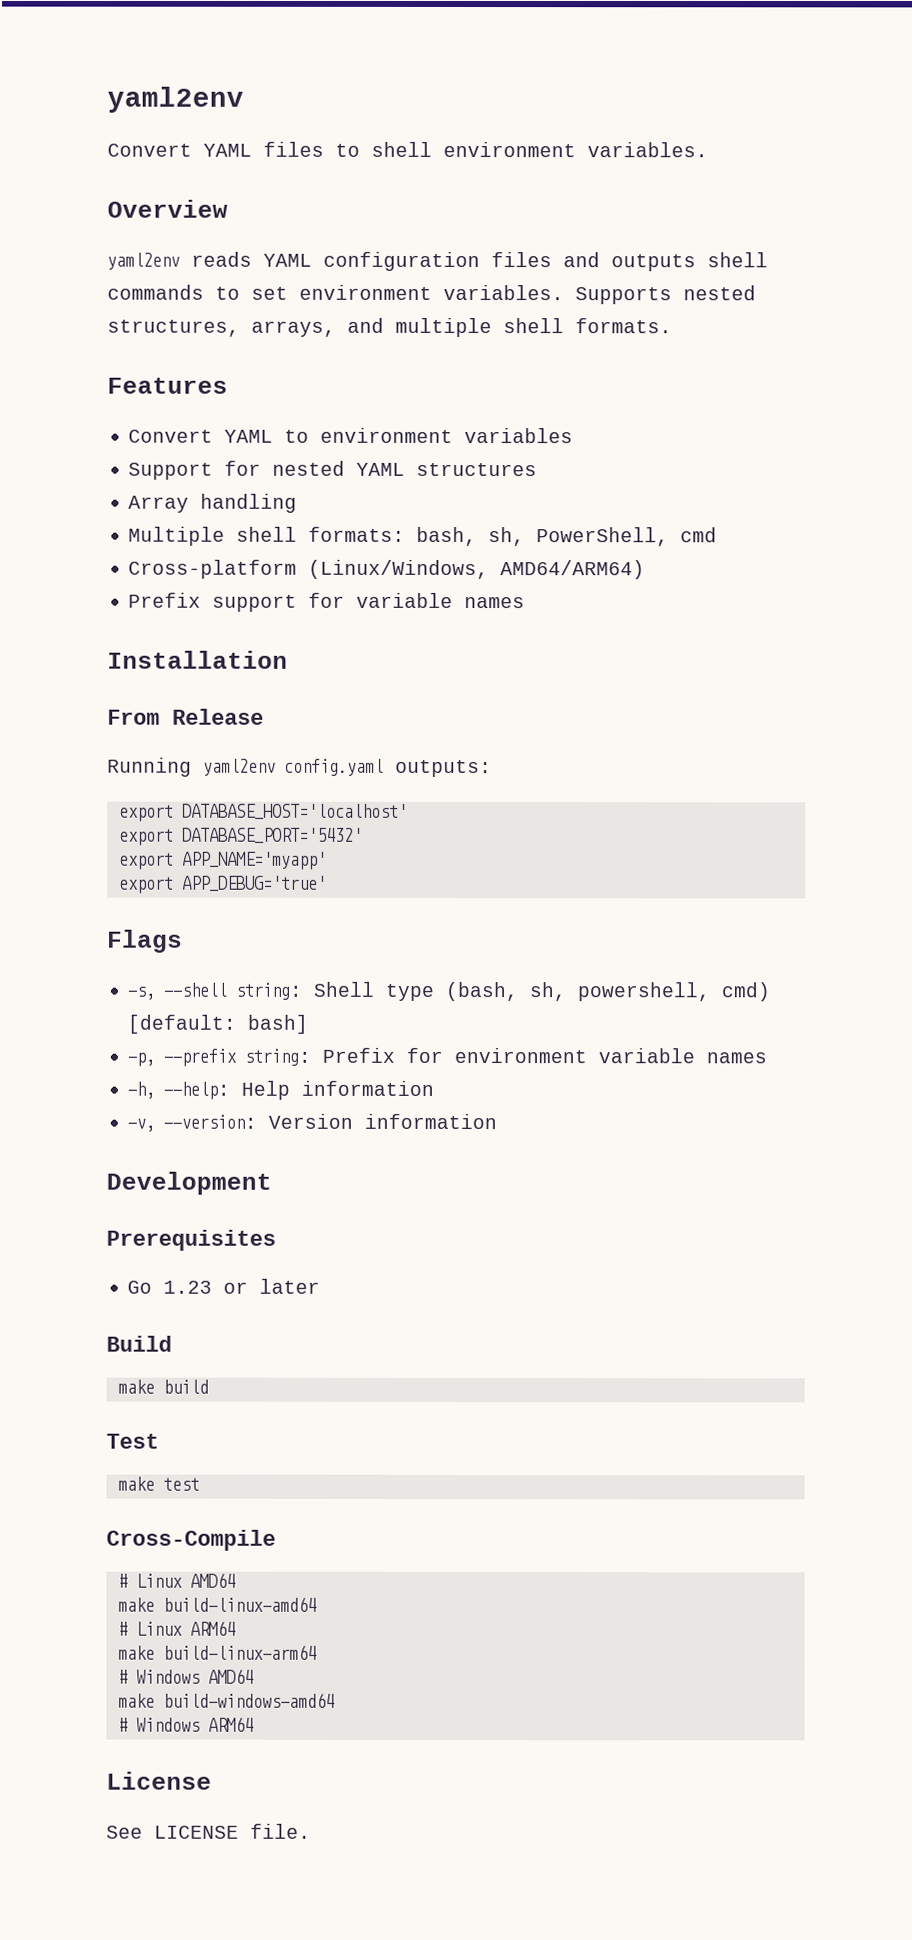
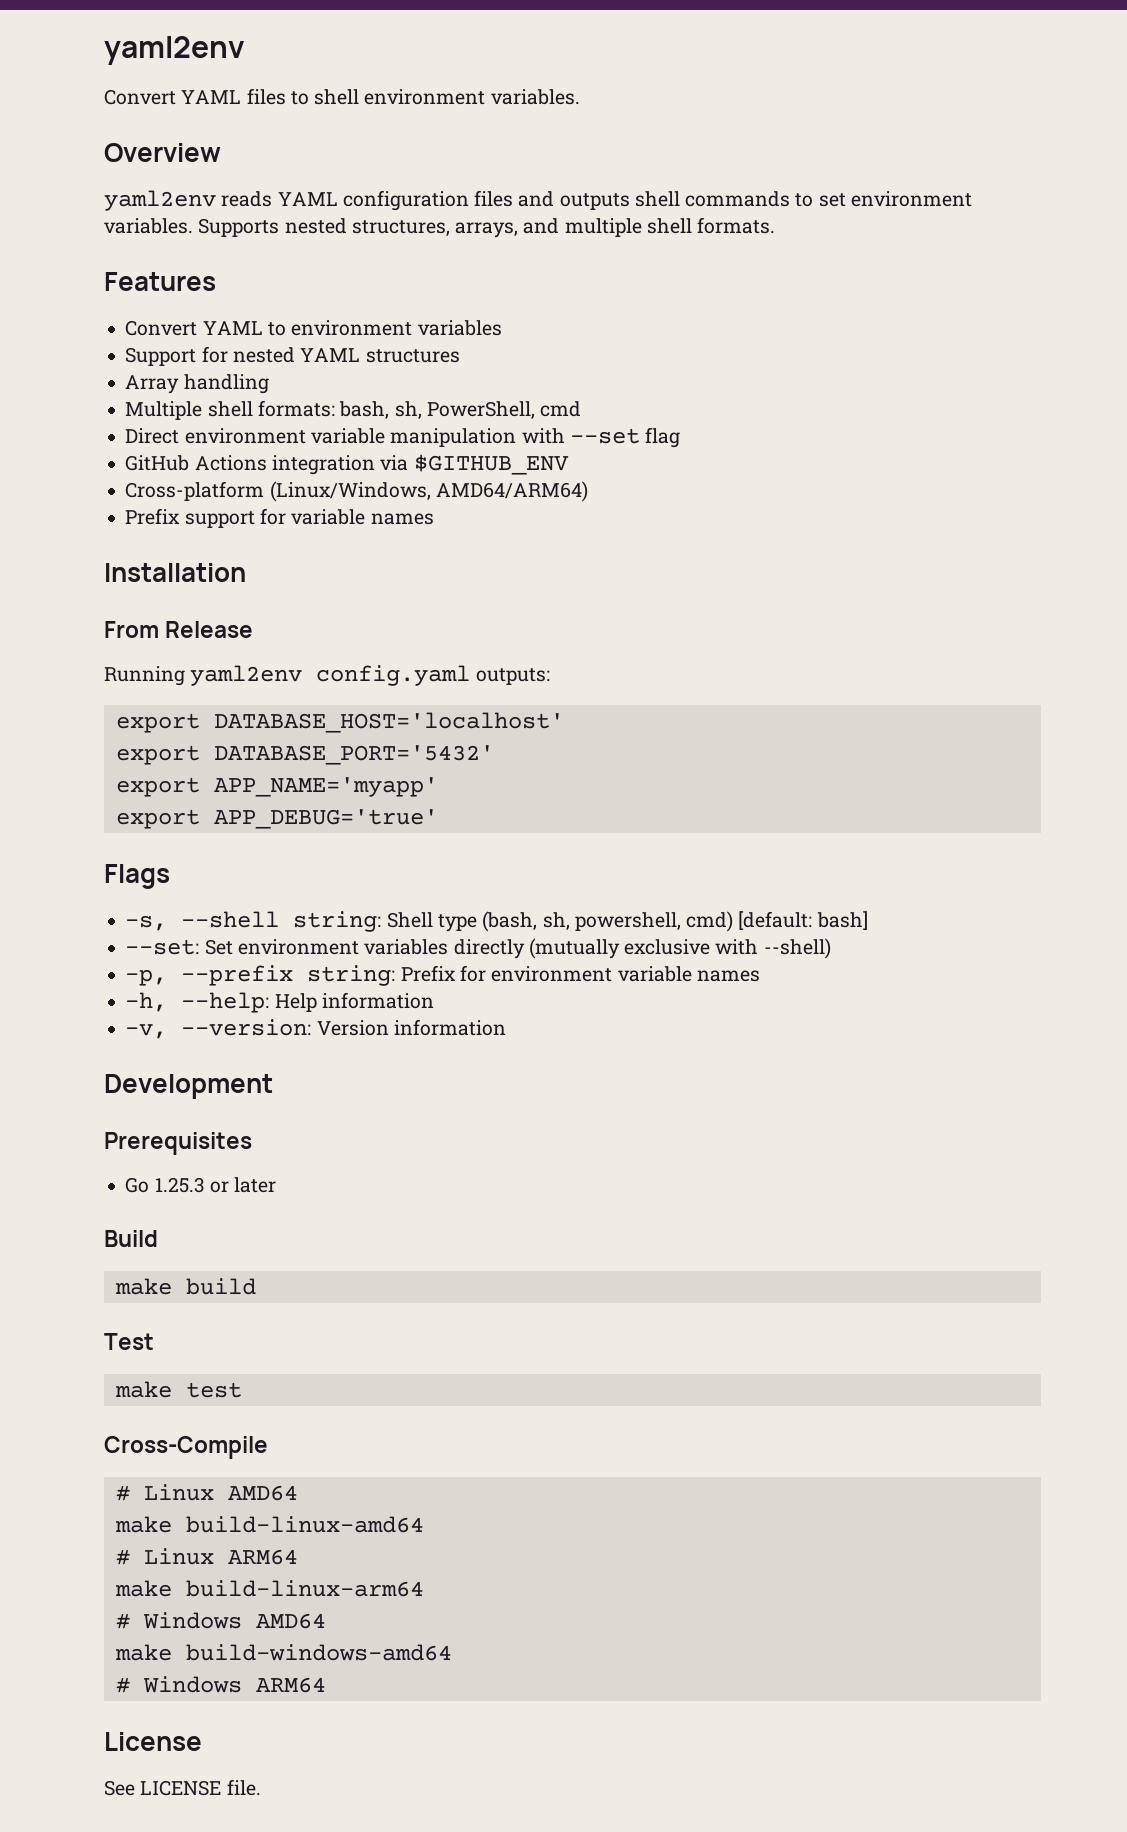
+ Direct environment variable manipulation with --set flag
+ GitHub Actions integration via $GITHUB_ENV
+ --set: Set environment variables directly (mutually exclusive with --shell)
- Go 1.23 or later
+ Go 1.25.3 or later

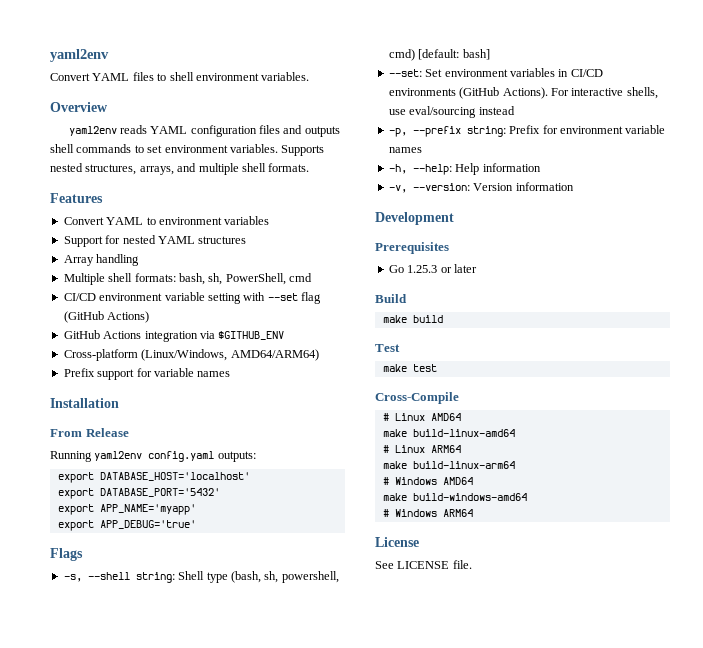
- Direct environment variable manipulation with --set flag
+ CI/CD environment variable setting with --set flag (GitHub Actions)
- --set: Set environment variables directly (mutually exclusive with --shell)
+ --set: Set environment variables in CI/CD environments (GitHub Actions). For interactive shells, use eval/sourcing instead

